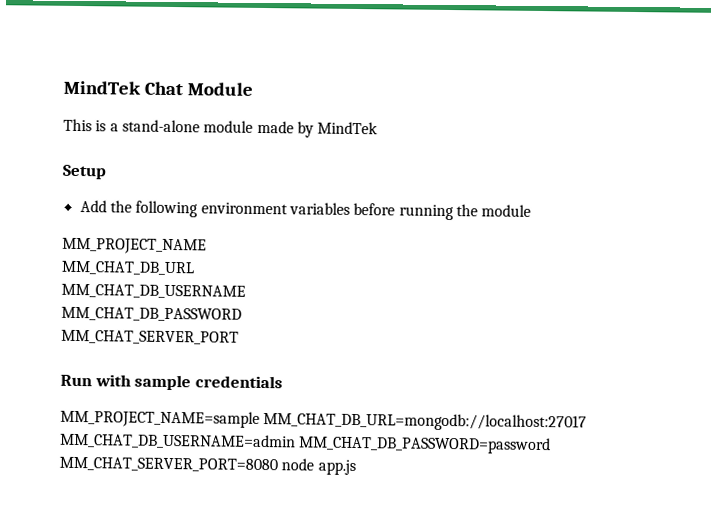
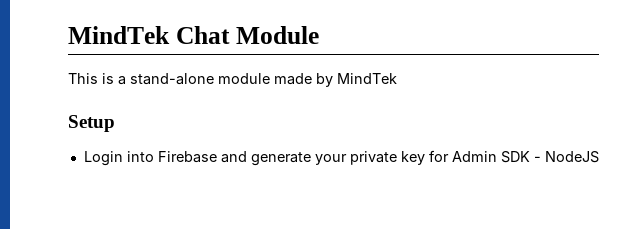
- Add the following environment variables before running the module
- MM_PROJECT_NAME
- MM_CHAT_DB_URL
- MM_CHAT_DB_USERNAME
- MM_CHAT_DB_PASSWORD
- MM_CHAT_SERVER_PORT
- Run with sample credentials
- MM_PROJECT_NAME=sample MM_CHAT_DB_URL=mongodb://localhost:27017 MM_CHAT_DB_USERNAME=admin MM_CHAT_DB_PASSWORD=password MM_CHAT_SERVER_PORT=8080 node app.js
+ Login into Firebase and generate your private key for Admin SDK - NodeJS

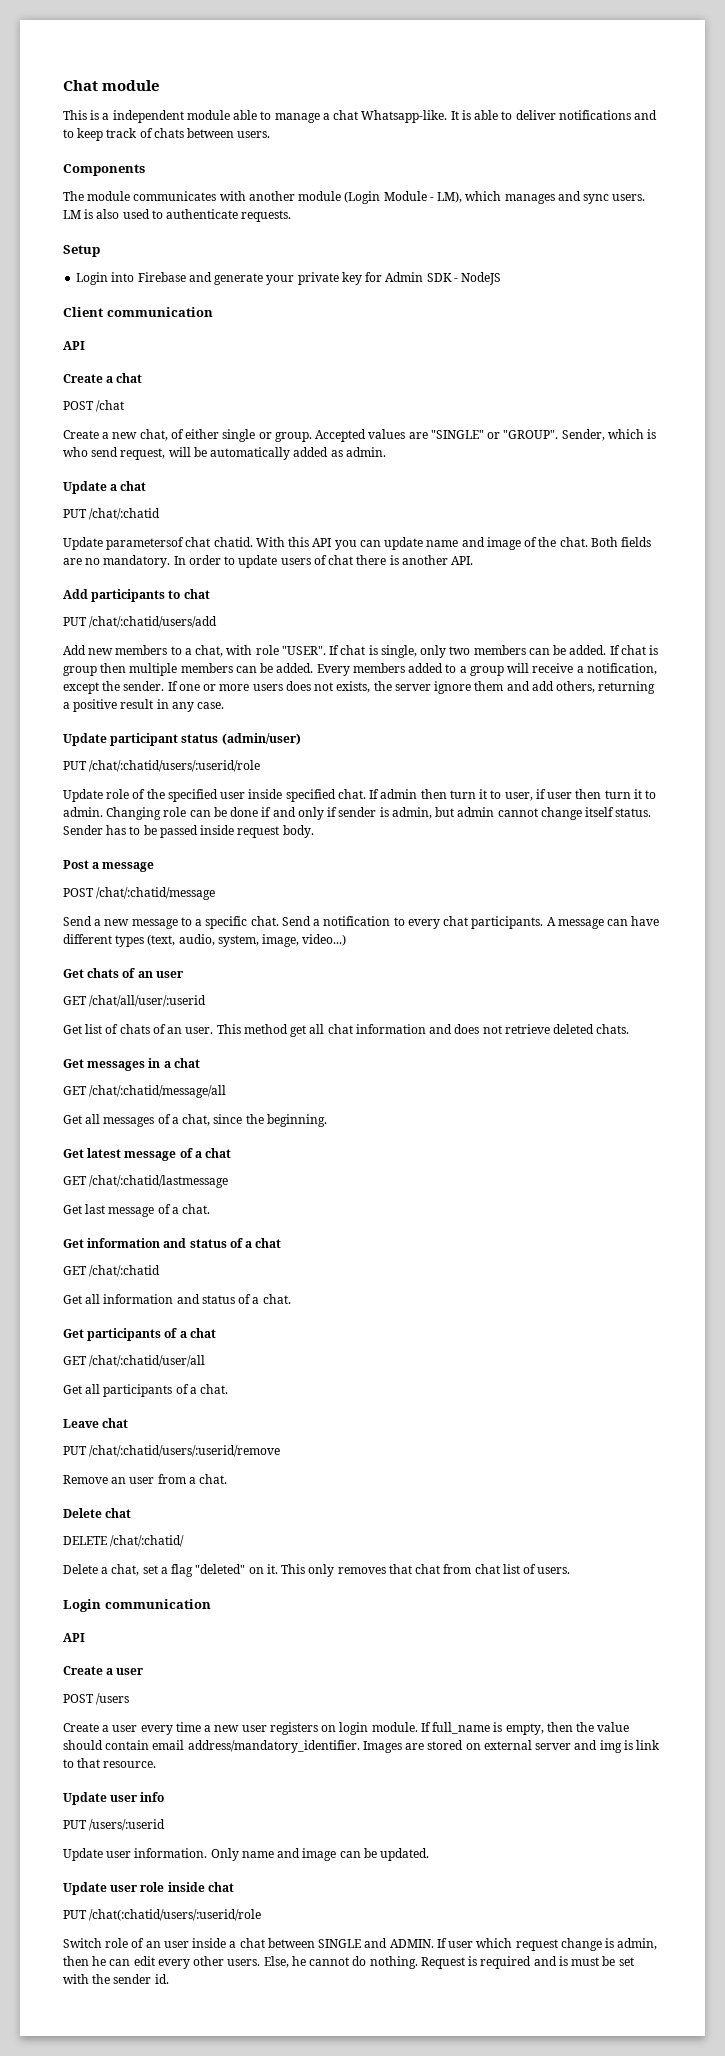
- MindTek Chat Module
+ Chat module
- This is a stand-alone module made by MindTek
+ This is a independent module able to manage a chat Whatsapp-like. It is able to deliver notifications and to keep track of chats between users.
+ Components
+ The module communicates with another module (Login Module - LM), which manages and sync users. LM is also used to authenticate requests.
+ Client communication
+ API
+ Create a chat
+ POST /chat
+ Create a new chat, of either single or group. Accepted values are "SINGLE" or "GROUP". Sender, which is who send request, will be automatically added as admin.
+ Update a chat
+ PUT /chat/:chatid
+ Update parametersof chat chatid. With this API you can update name and image of the chat. Both fields are no mandatory. In order to update users of chat there is another API.
+ Add participants to chat
+ PUT /chat/:chatid/users/add
+ Add new members to a chat, with role "USER". If chat is single, only two members can be added. If chat is group then multiple members can be added. Every members added to a group will receive a notification, except the sender. If one or more users does not exists, the server ignore them and add others, returning a positive result in any case.
+ Update participant status (admin/user)
+ PUT /chat/:chatid/users/:userid/role
+ Update role of the specified user inside specified chat. If admin then turn it to user, if user then turn it to admin. Changing role can be done if and only if sender is admin, but admin cannot change itself status. Sender has to be passed inside request body.
+ Post a message
+ POST /chat/:chatid/message
+ Send a new message to a specific chat. Send a notification to every chat participants. A message can have different types (text, audio, system, image, video...)
+ Get chats of an user
+ GET /chat/all/user/:userid
+ Get list of chats of an user. This method get all chat information and does not retrieve deleted chats.
+ Get messages in a chat
+ GET /chat/:chatid/message/all
+ Get all messages of a chat, since the beginning.
+ Get latest message of a chat
+ GET /chat/:chatid/lastmessage
+ Get last message of a chat.
+ Get information and status of a chat
+ GET /chat/:chatid
+ Get all information and status of a chat.
+ Get participants of a chat
+ GET /chat/:chatid/user/all
+ Get all participants of a chat.
+ Leave chat
+ PUT /chat/:chatid/users/:userid/remove
+ Remove an user from a chat.
+ Delete chat
+ DELETE /chat/:chatid/
+ Delete a chat, set a flag "deleted" on it. This only removes that chat from chat list of users.
+ Login communication
+ API
+ Create a user
+ POST /users
+ Create a user every time a new user registers on login module. If full_name is empty, then the value should contain email address/mandatory_identifier. Images are stored on external server and img is link to that resource.
+ Update user info
+ PUT /users/:userid
+ Update user information. Only name and image can be updated.
+ Update user role inside chat
+ PUT /chat(:chatid/users/:userid/role
+ Switch role of an user inside a chat between SINGLE and ADMIN. If user which request change is admin, then he can edit every other users. Else, he cannot do nothing. Request is required and is must be set with the sender id.

